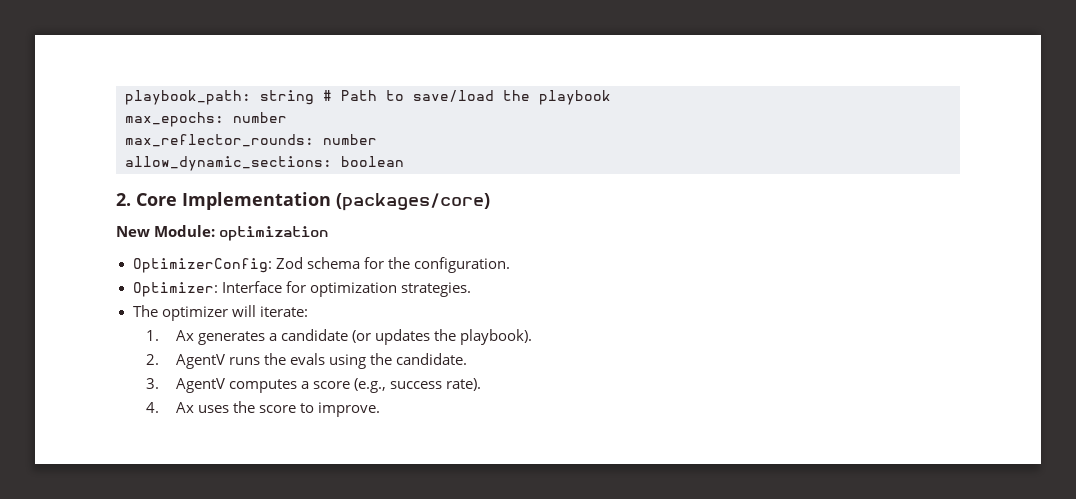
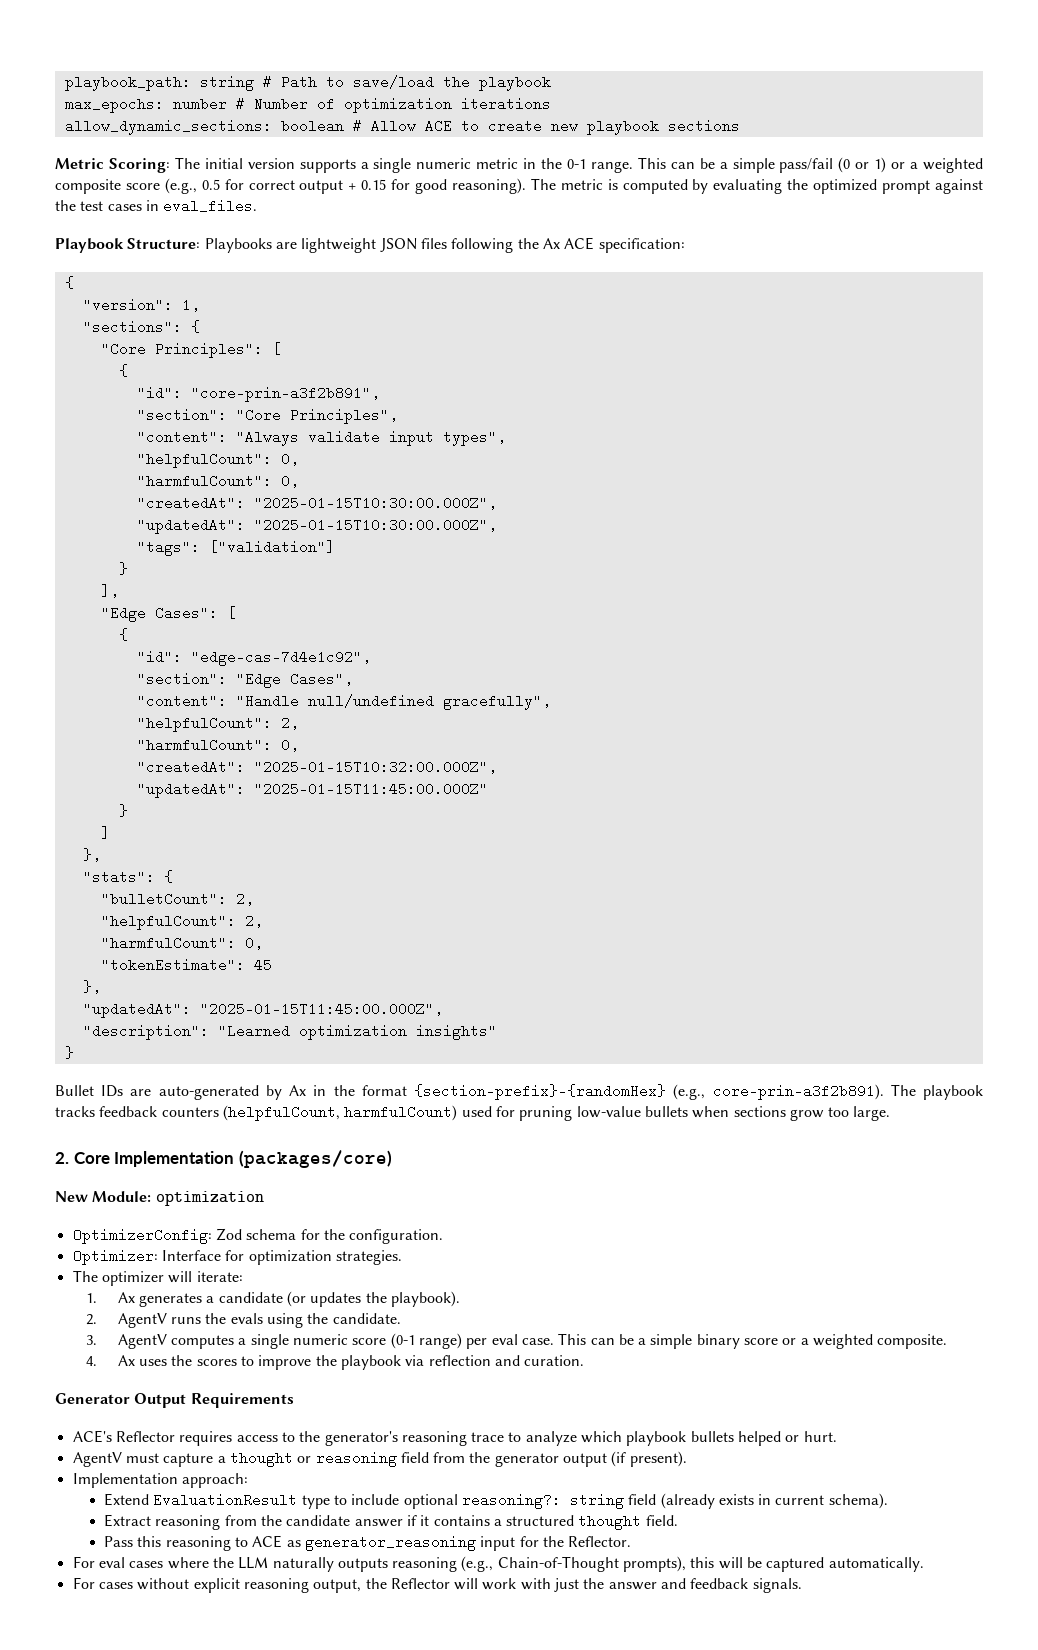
- max_epochs: number
- max_reflector_rounds: number
- allow_dynamic_sections: boolean
+ max_epochs: number # Number of optimization iterations
+ allow_dynamic_sections: boolean # Allow ACE to create new playbook sections
+ Metric Scoring: The initial version supports a single numeric metric in the 0-1 range. This can be a simple pass/fail (0 or 1) or a weighted composite score (e.g., 0.5 for correct output + 0.15 for good reasoning). The metric is computed by evaluating the optimized prompt against the test cases in eval_files.
+ Playbook Structure: Playbooks are lightweight JSON files following the Ax ACE specification:
+ {
+ "version": 1,
+ "sections": {
+ "Core Principles": [
+ {
+ "id": "core-prin-a3f2b891",
+ "section": "Core Principles",
+ "content": "Always validate input types",
+ "helpfulCount": 0,
+ "harmfulCount": 0,
+ "createdAt": "2025-01-15T10:30:00.000Z",
+ "updatedAt": "2025-01-15T10:30:00.000Z",
+ "tags": ["validation"]
+ }
+ ],
+ "Edge Cases": [
+ {
+ "id": "edge-cas-7d4e1c92",
+ "section": "Edge Cases",
+ "content": "Handle null/undefined gracefully",
+ "helpfulCount": 2,
+ "harmfulCount": 0,
+ "createdAt": "2025-01-15T10:32:00.000Z",
+ "updatedAt": "2025-01-15T11:45:00.000Z"
+ }
+ ]
+ },
+ "stats": {
+ "bulletCount": 2,
+ "helpfulCount": 2,
+ "harmfulCount": 0,
+ "tokenEstimate": 45
+ },
+ "updatedAt": "2025-01-15T11:45:00.000Z",
+ "description": "Learned optimization insights"
+ }
+ Bullet IDs are auto-generated by Ax in the format {section-prefix}-{randomHex} (e.g., core-prin-a3f2b891). The playbook tracks feedback counters (helpfulCount, harmfulCount) used for pruning low-value bullets when sections grow too large.
- 3. AgentV computes a score (e.g., success rate).
- 4. Ax uses the score to improve.
+ 3. AgentV computes a single numeric score (0-1 range) per eval case. This can be a simple binary score or a weighted composite.
+ 4. Ax uses the scores to improve the playbook via reflection and curation.
+ Generator Output Requirements
+ ACE's Reflector requires access to the generator's reasoning trace to analyze which playbook bullets helped or hurt.
+ AgentV must capture a thought or reasoning field from the generator output (if present).
+ Implementation approach:
+ Extend EvaluationResult type to include optional reasoning?: string field (already exists in current schema).
+ Extract reasoning from the candidate answer if it contains a structured thought field.
+ Pass this reasoning to ACE as generator_reasoning input for the Reflector.
+ For eval cases where the LLM naturally outputs reasoning (e.g., Chain-of-Thought prompts), this will be captured automatically.
+ For cases without explicit reasoning output, the Reflector will work with just the answer and feedback signals.

